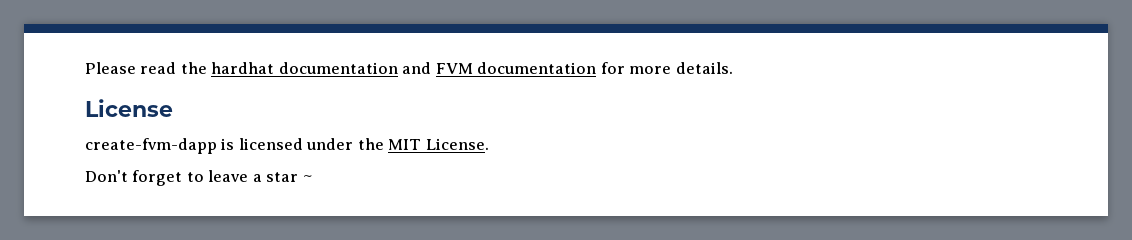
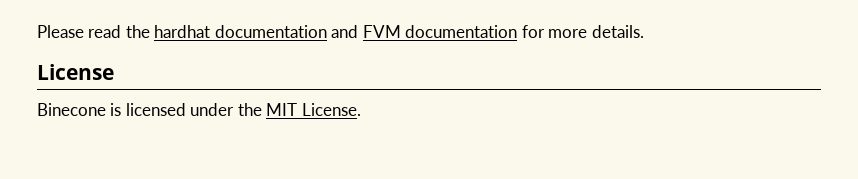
- create-fvm-dapp is licensed under the MIT License.
+ Binecone is licensed under the MIT License.
- Don't forget to leave a star ~

